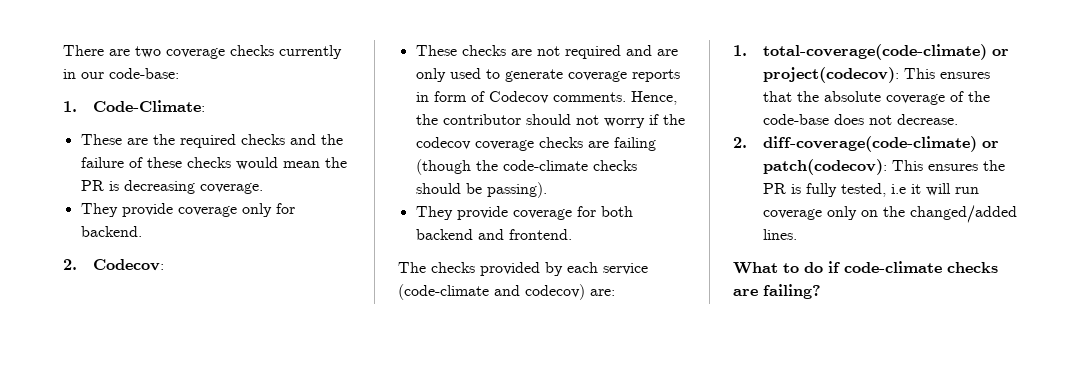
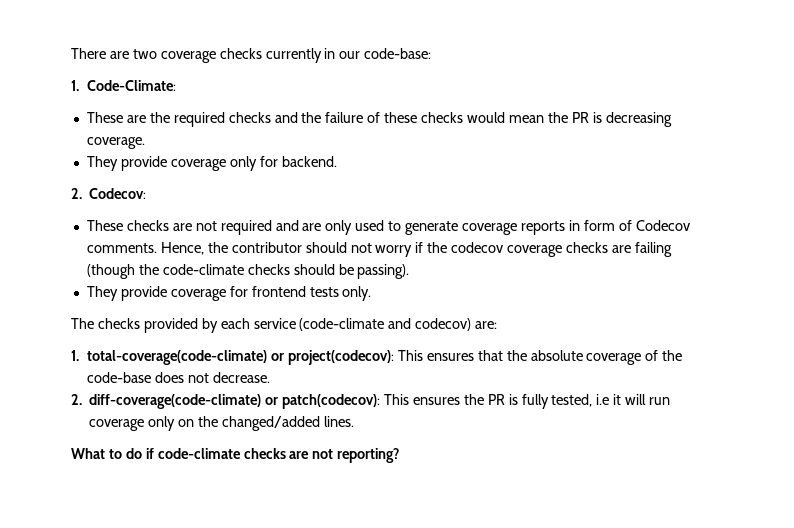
- They provide coverage for both backend and frontend.
+ They provide coverage for frontend tests only.
- What to do if code-climate checks are failing?
+ What to do if code-climate checks are not reporting?

